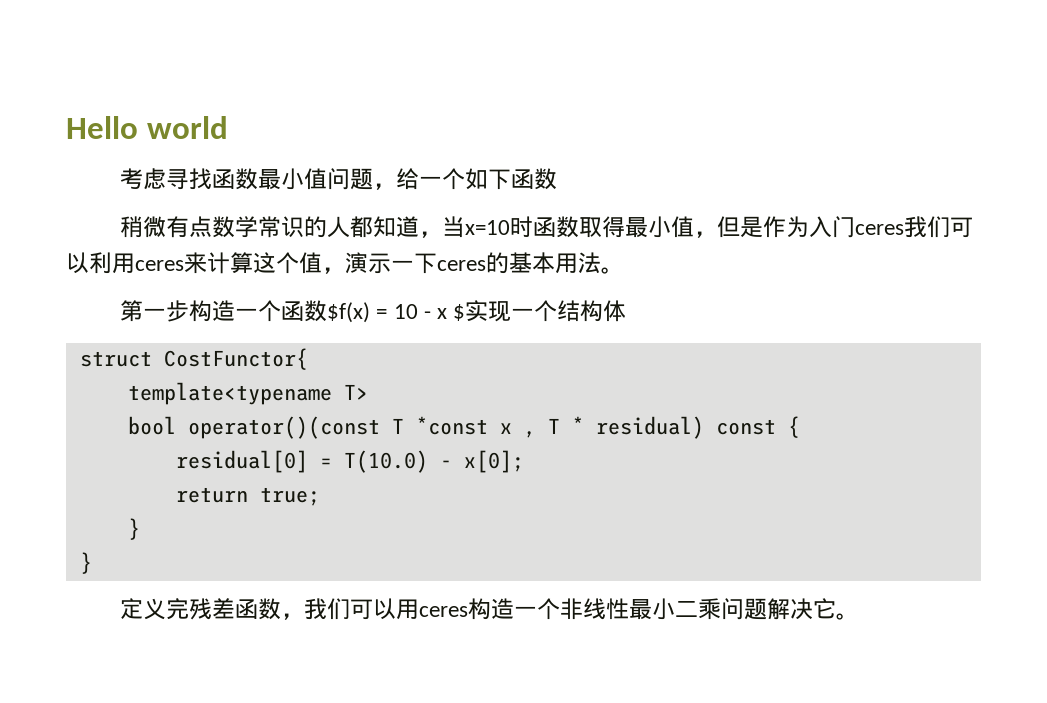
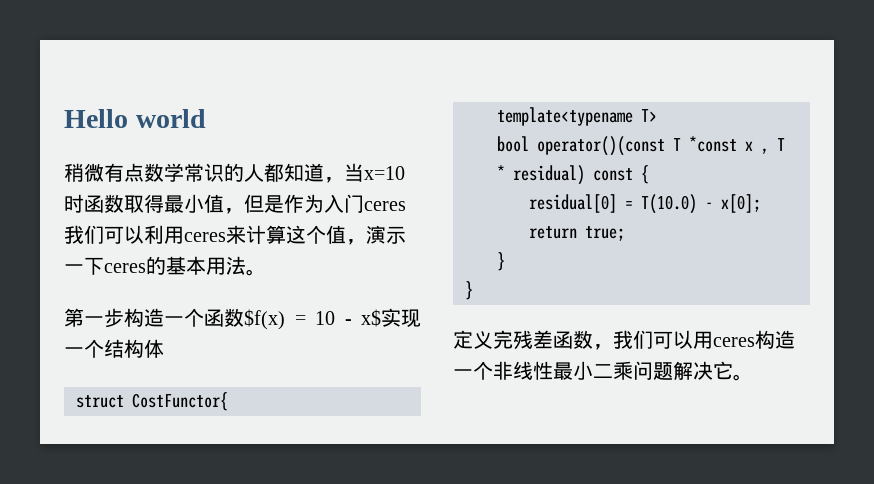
- 考虑寻找函数最小值问题，给一个如下函数
- 第一步构造一个函数$f(x) = 10 - x $实现一个结构体
+ 第一步构造一个函数$f(x) = 10 - x$实现一个结构体

